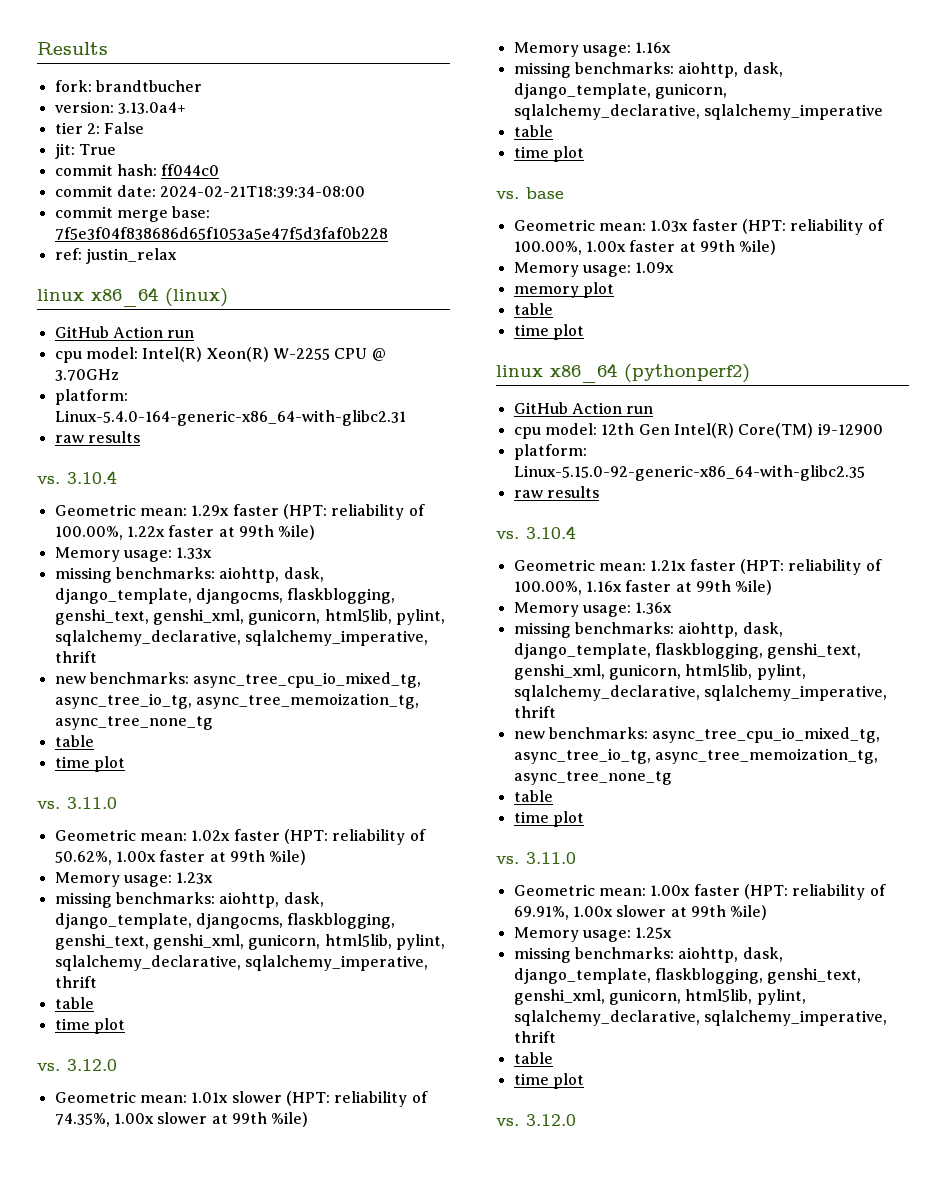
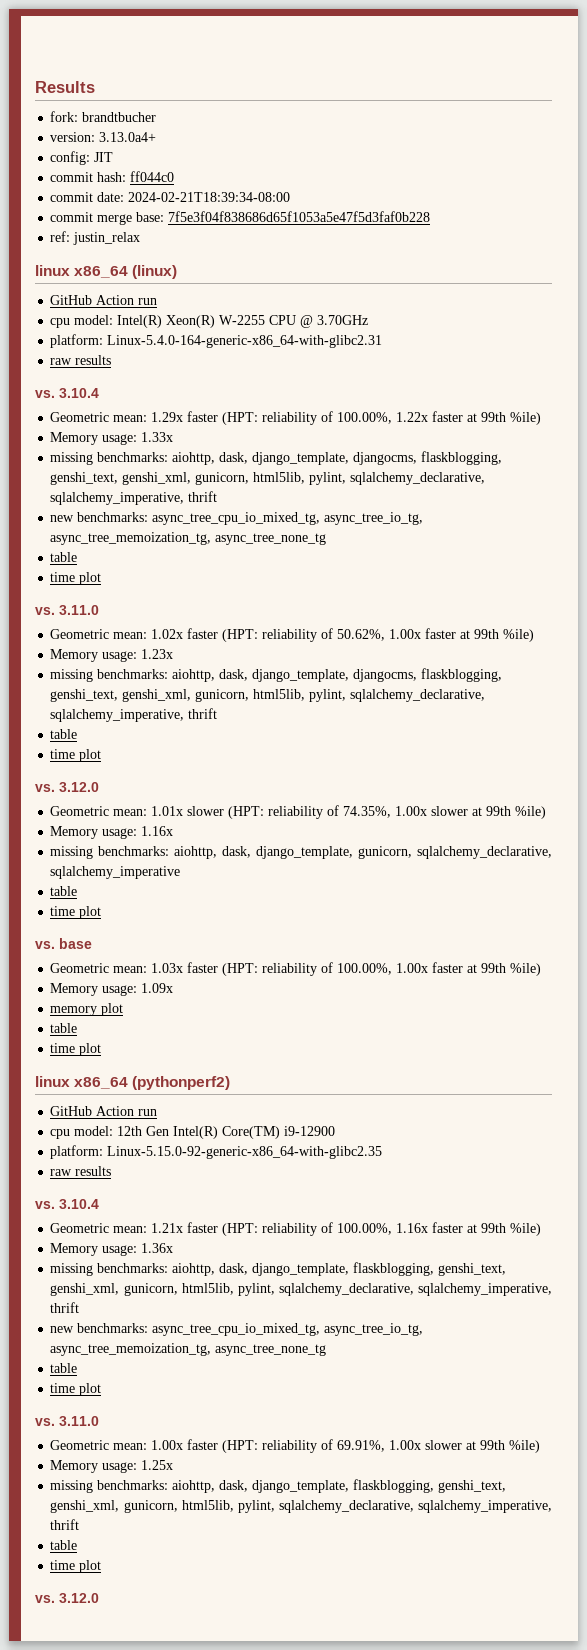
- tier 2: False
- jit: True
+ config: JIT

